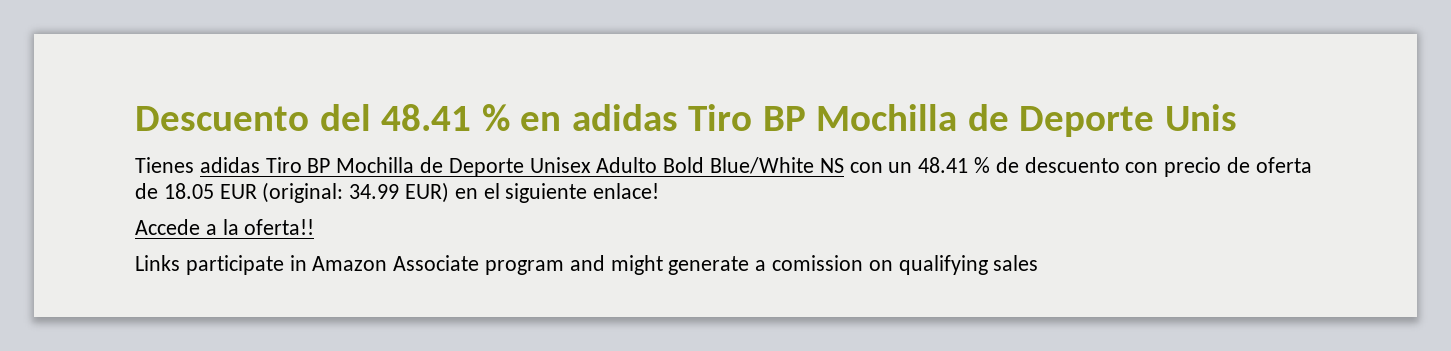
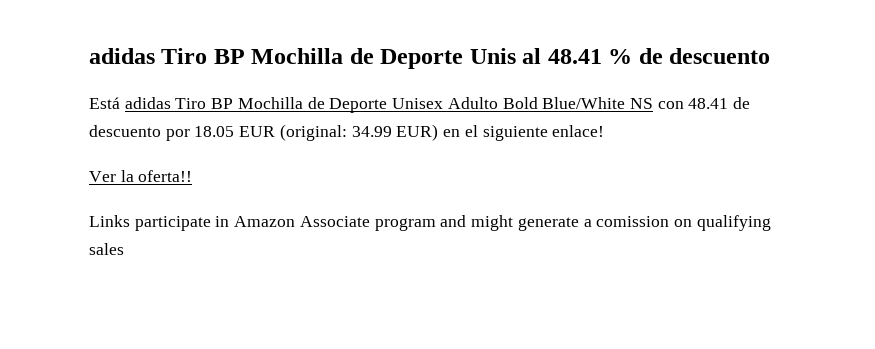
- Descuento del 48.41 % en adidas Tiro BP Mochilla de Deporte Unis
- Tienes adidas Tiro BP Mochilla de Deporte Unisex Adulto Bold Blue/White NS con un 48.41 % de descuento con precio de oferta de 18.05 EUR (original: 34.99 EUR) en el siguiente enlace!
+ adidas Tiro BP Mochilla de Deporte Unis al 48.41 % de descuento
+ Está adidas Tiro BP Mochilla de Deporte Unisex Adulto Bold Blue/White NS con 48.41 de descuento por 18.05 EUR (original: 34.99 EUR) en el siguiente enlace!
- Accede a la oferta!!
+ Ver la oferta!!

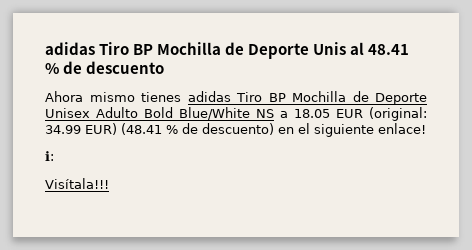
- Está adidas Tiro BP Mochilla de Deporte Unisex Adulto Bold Blue/White NS con 48.41 de descuento por 18.05 EUR (original: 34.99 EUR) en el siguiente enlace!
+ Ahora mismo tienes adidas Tiro BP Mochilla de Deporte Unisex Adulto Bold Blue/White NS a 18.05 EUR (original: 34.99 EUR) (48.41 % de descuento) en el siguiente enlace!
- Ver la oferta!!
- Links participate in Amazon Associate program and might generate a comission on qualifying sales
+ ℹ:
+ Visítala!!!

